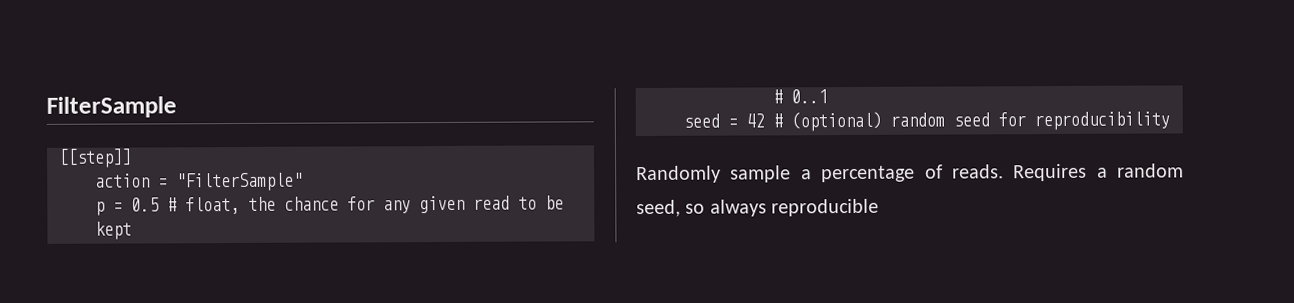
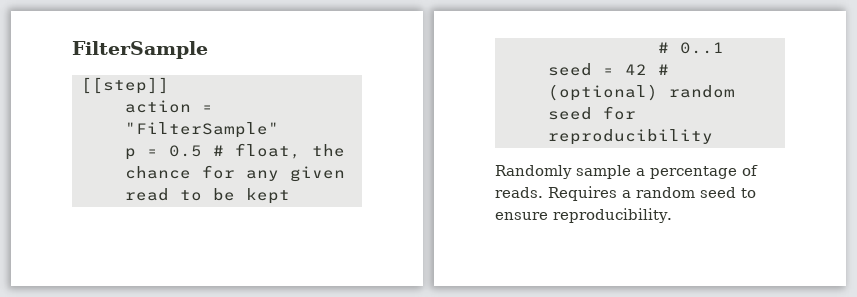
- Requires a random seed, so always reproducible
+ Requires a random seed to ensure reproducibility.

